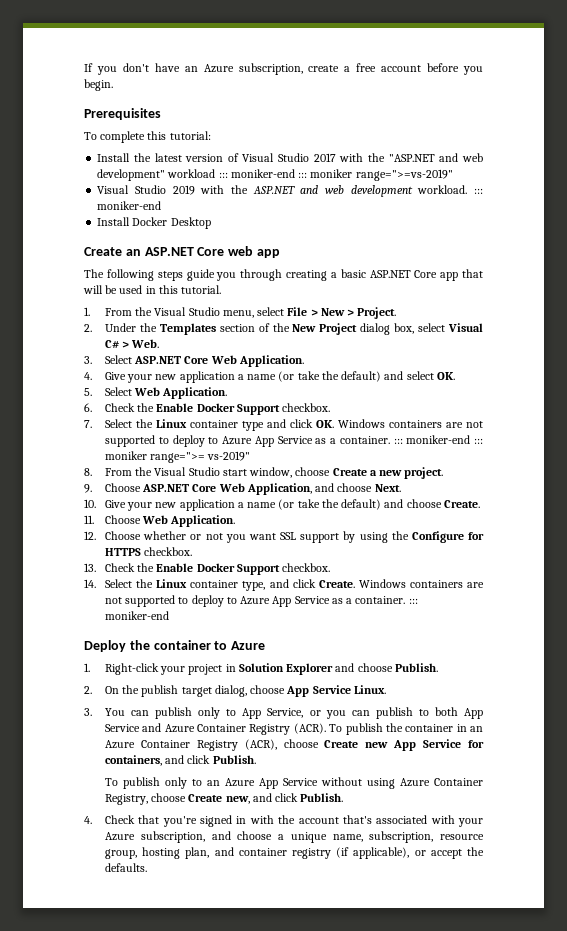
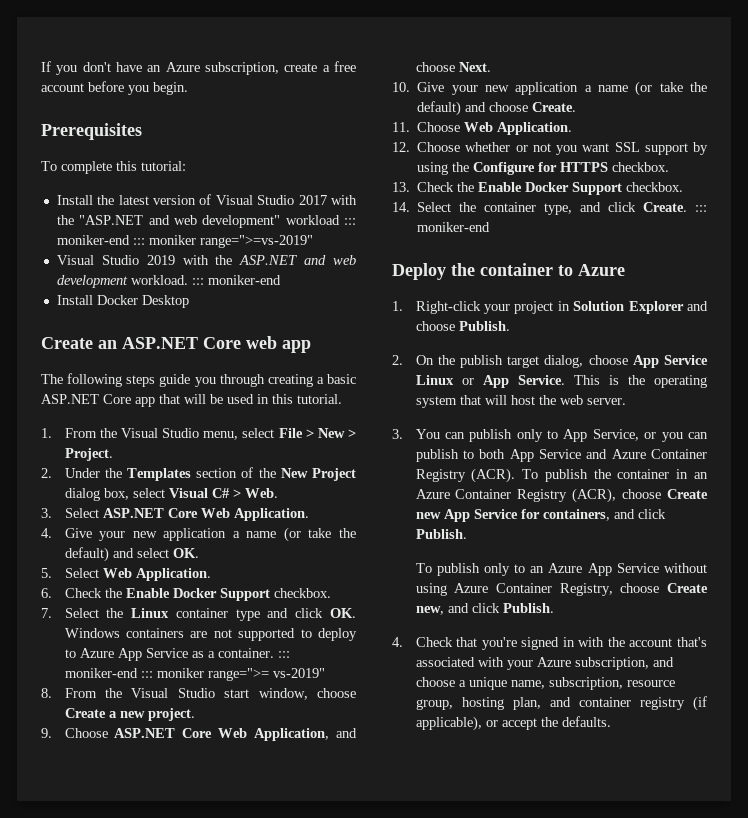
- 14. Select the Linux container type, and click Create. Windows containers are not supported to deploy to Azure App Service as a container. ::: moniker-end
+ 14. Select the container type, and click Create. ::: moniker-end
- 2. On the publish target dialog, choose App Service Linux.
+ 2. On the publish target dialog, choose App Service Linux or App Service. This is the operating system that will host the web server.

